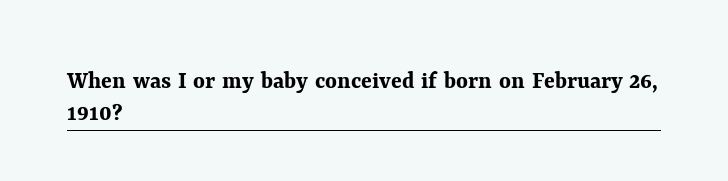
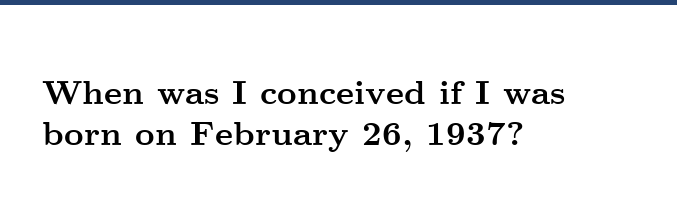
- When was I or my baby conceived if born on February 26, 1910?
+ When was I conceived if I was born on February 26, 1937?

